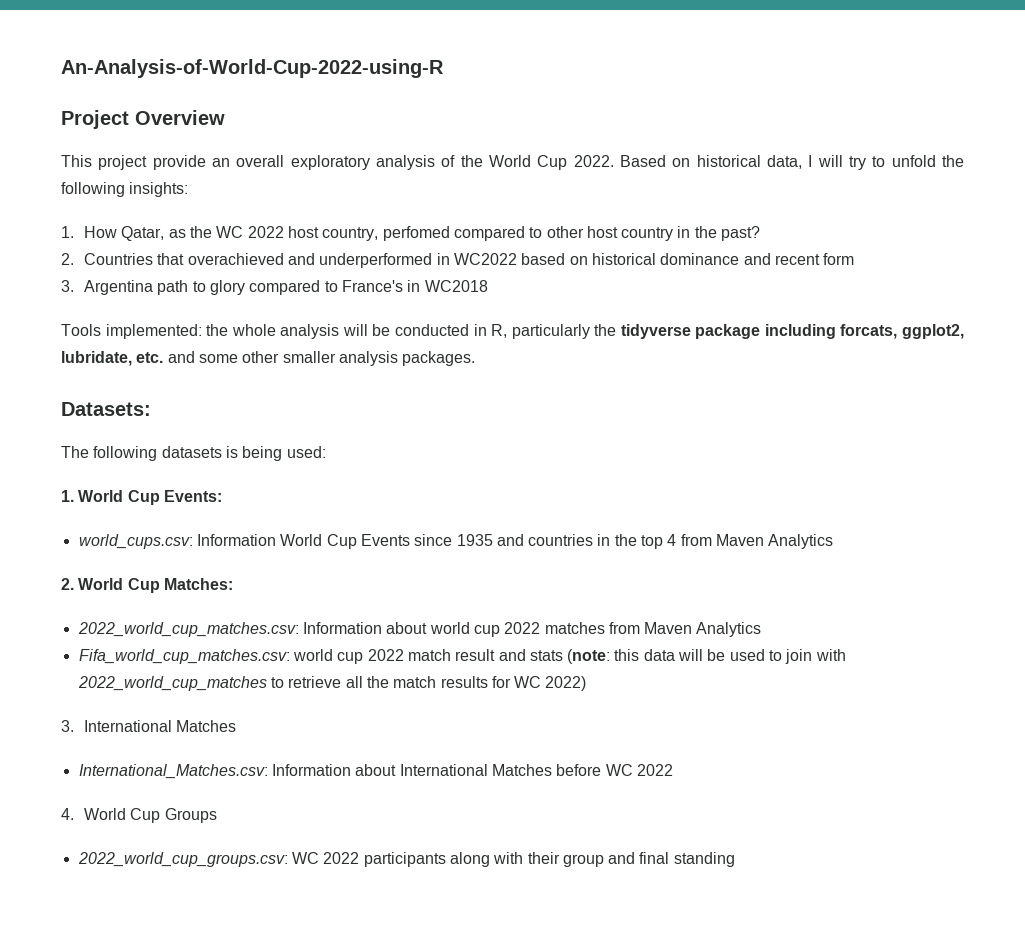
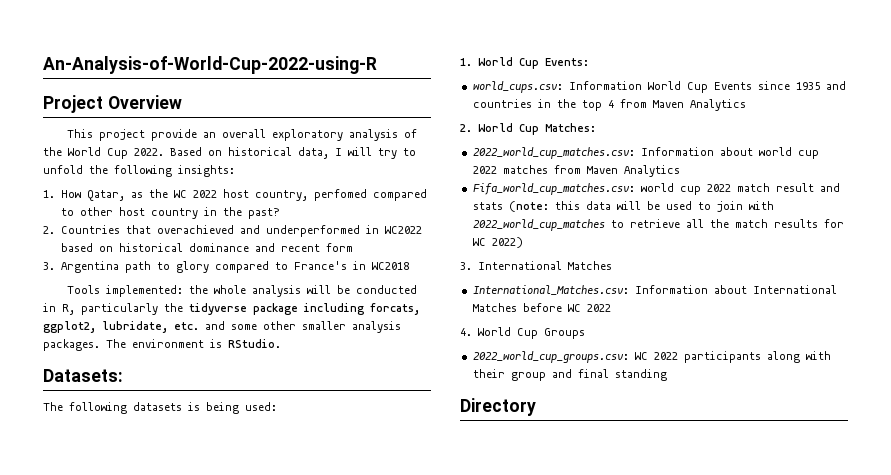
+ The environment is RStudio.
+ Directory

